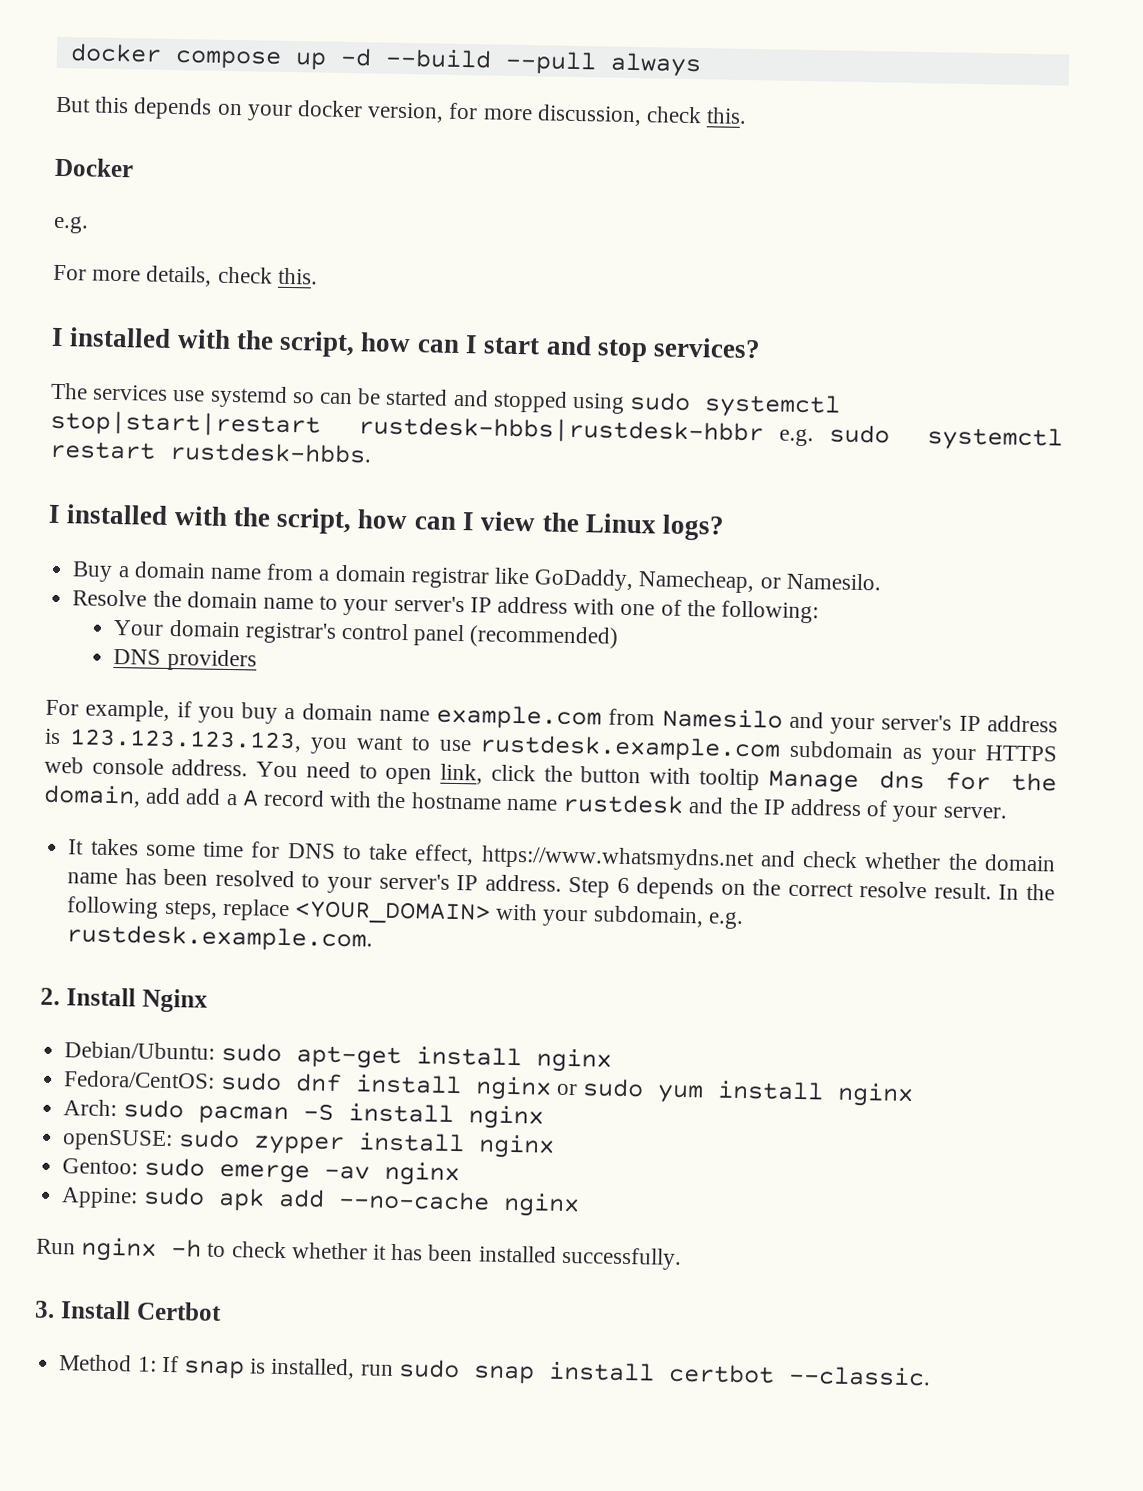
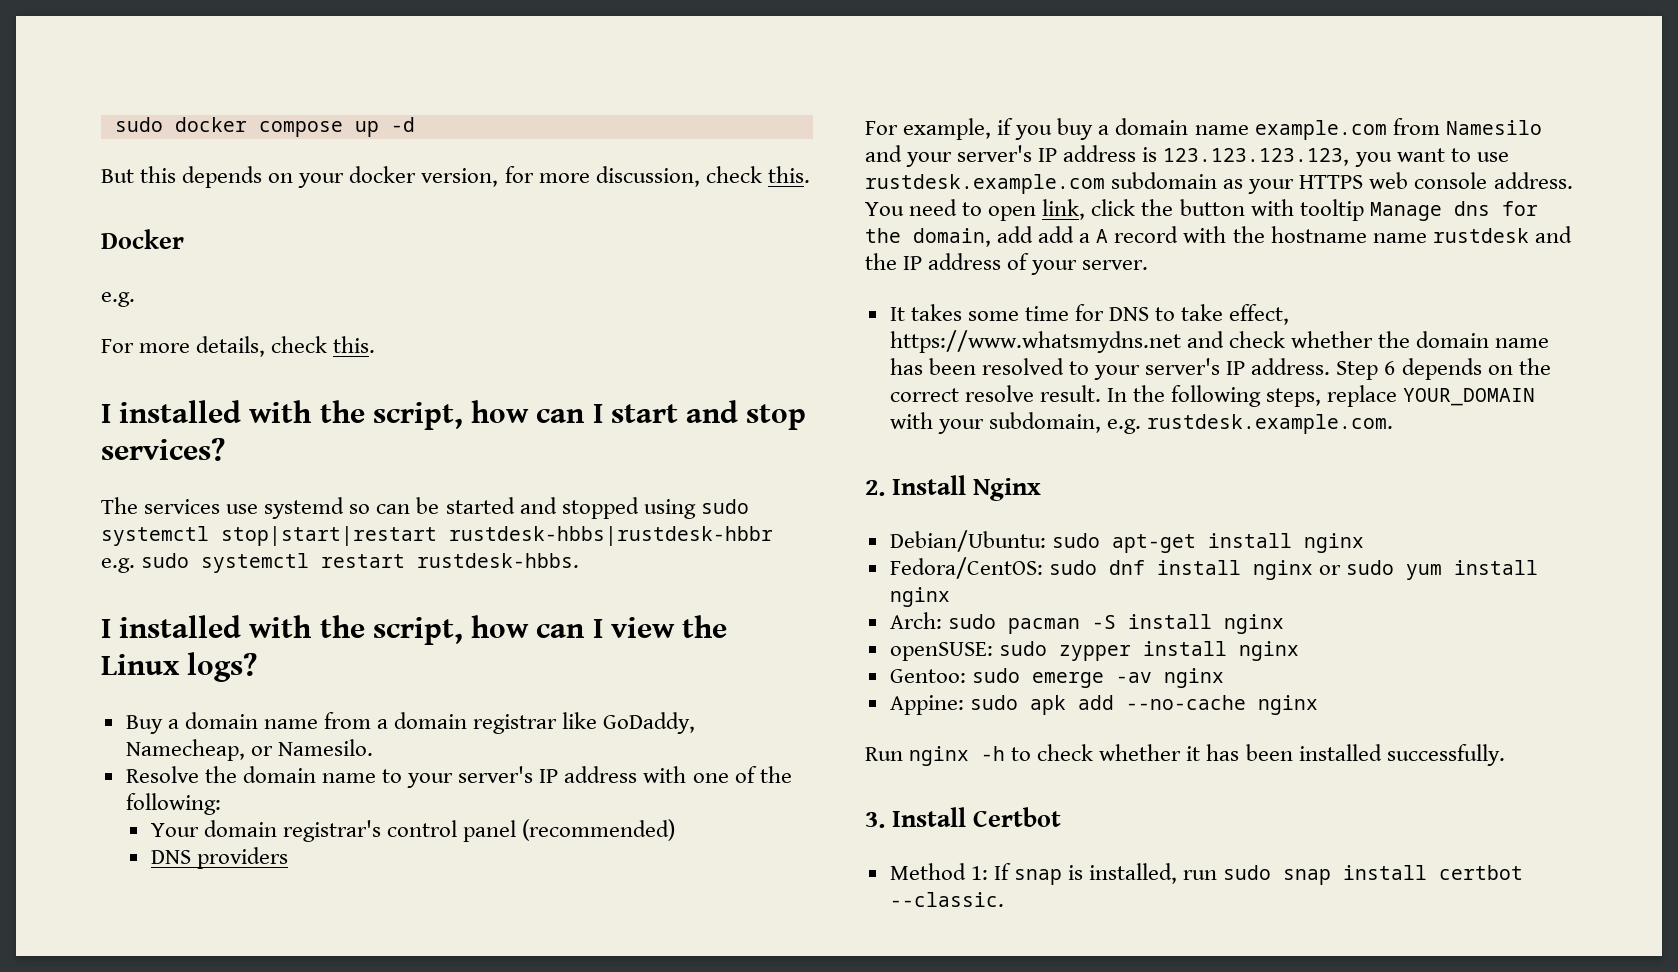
- docker compose up -d --build --pull always
+ sudo docker compose up -d
- In the following steps, replace <YOUR_DOMAIN> with your subdomain, e.g. rustdesk.example.com.
+ In the following steps, replace YOUR_DOMAIN with your subdomain, e.g. rustdesk.example.com.

